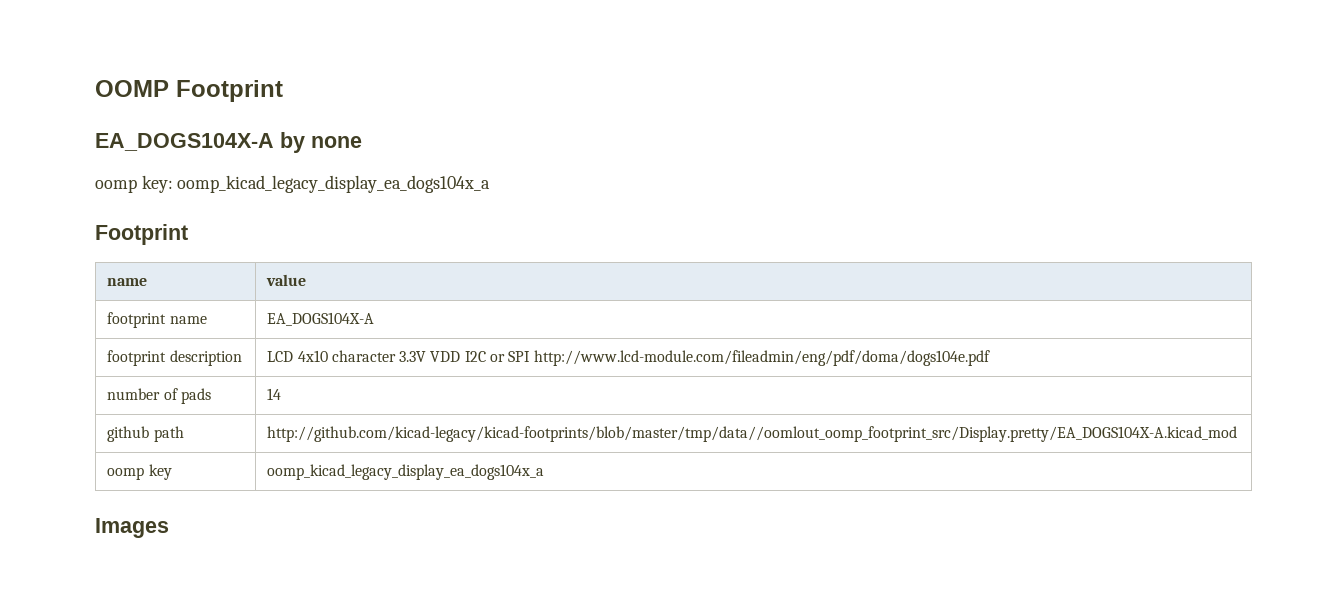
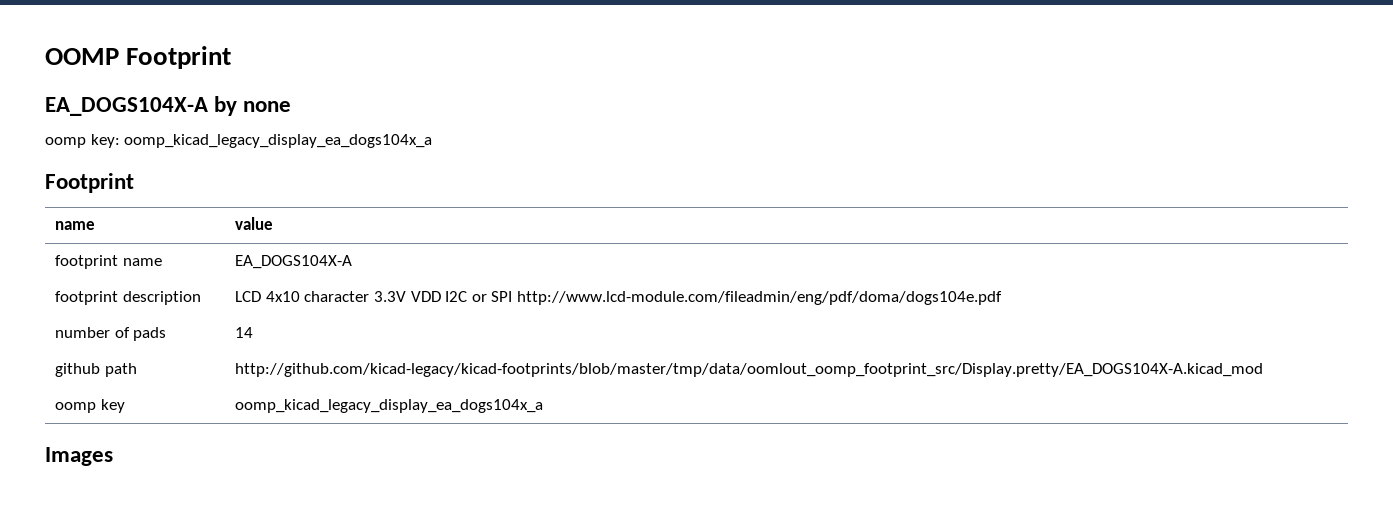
- github path | http://github.com/kicad-legacy/kicad-footprints/blob/master/tmp/data//oomlout_oomp_footprint_src/Display.pretty/EA_DOGS104X-A.kicad_mod
+ github path | http://github.com/kicad-legacy/kicad-footprints/blob/master/tmp/data/oomlout_oomp_footprint_src/Display.pretty/EA_DOGS104X-A.kicad_mod

